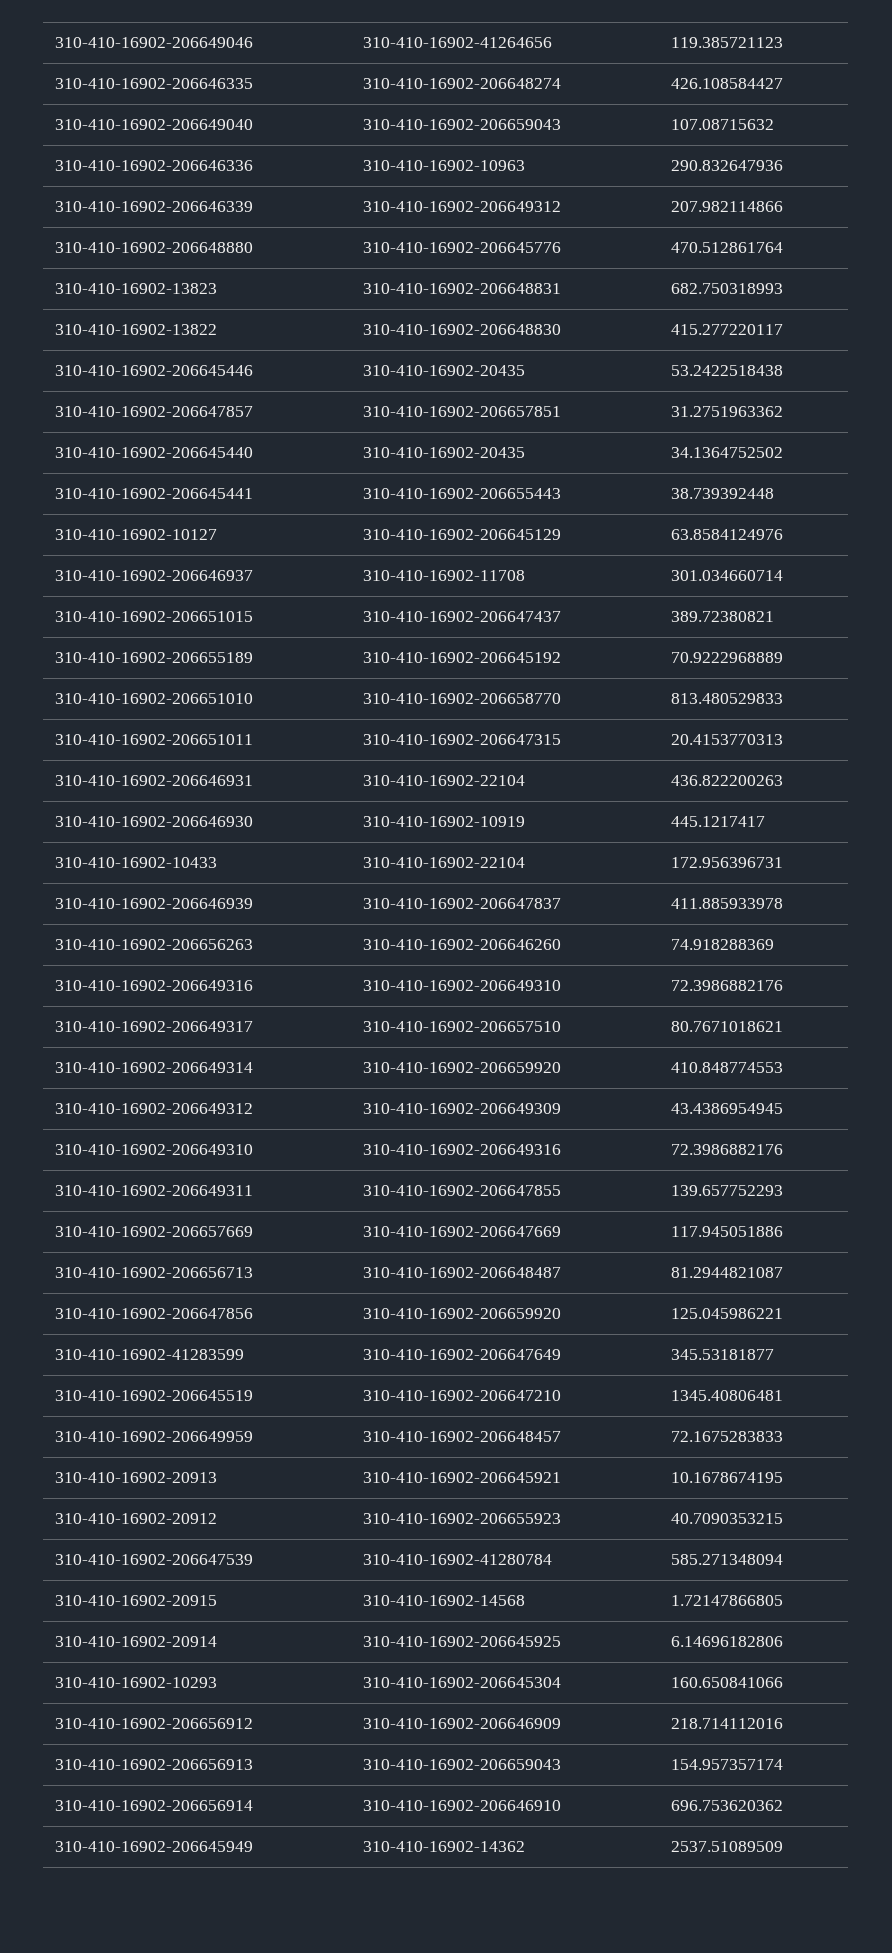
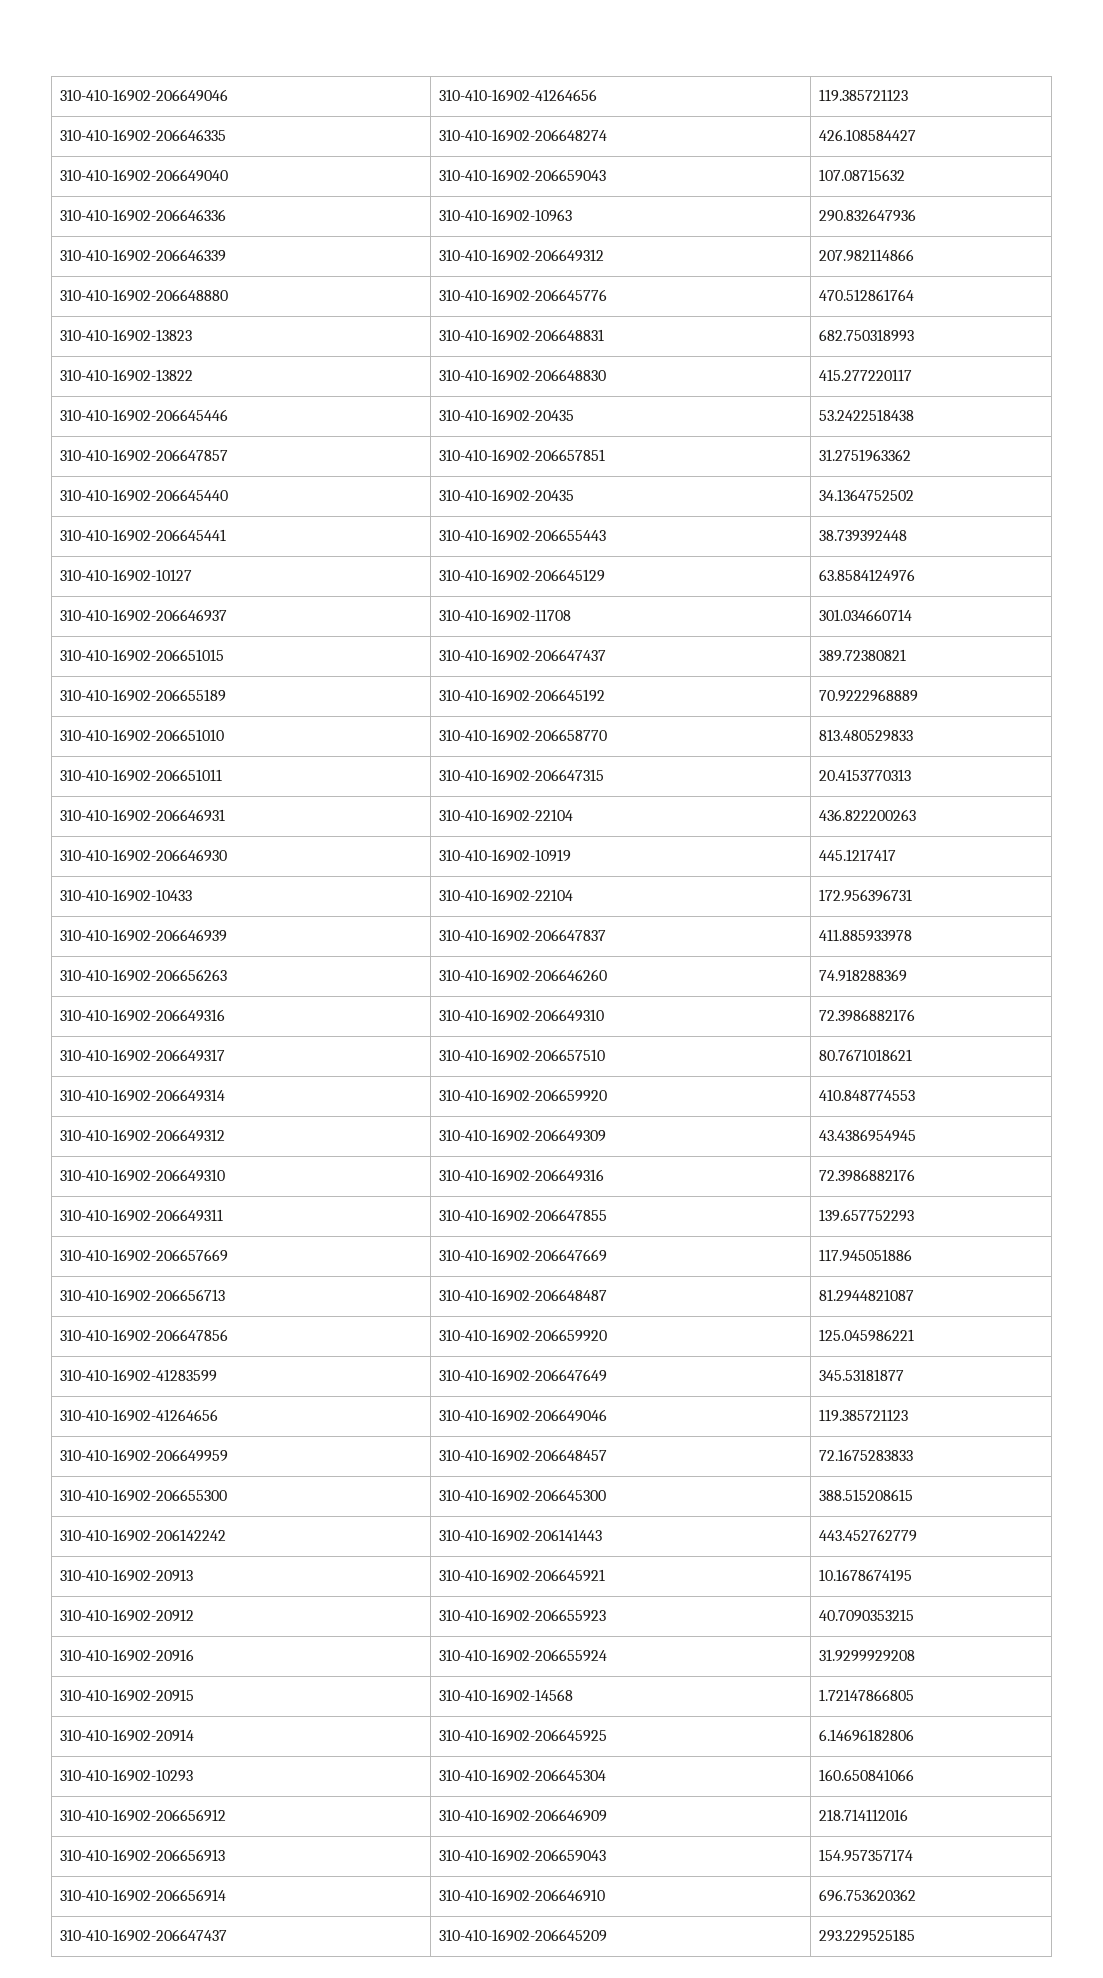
- 310-410-16902-206645519 | 310-410-16902-206647210 | 1345.40806481
+ 310-410-16902-41264656 | 310-410-16902-206649046 | 119.385721123
+ 310-410-16902-206655300 | 310-410-16902-206645300 | 388.515208615
+ 310-410-16902-206142242 | 310-410-16902-206141443 | 443.452762779
- 310-410-16902-206647539 | 310-410-16902-41280784 | 585.271348094
+ 310-410-16902-20916 | 310-410-16902-206655924 | 31.9299929208
- 310-410-16902-206645949 | 310-410-16902-14362 | 2537.51089509
+ 310-410-16902-206647437 | 310-410-16902-206645209 | 293.229525185

